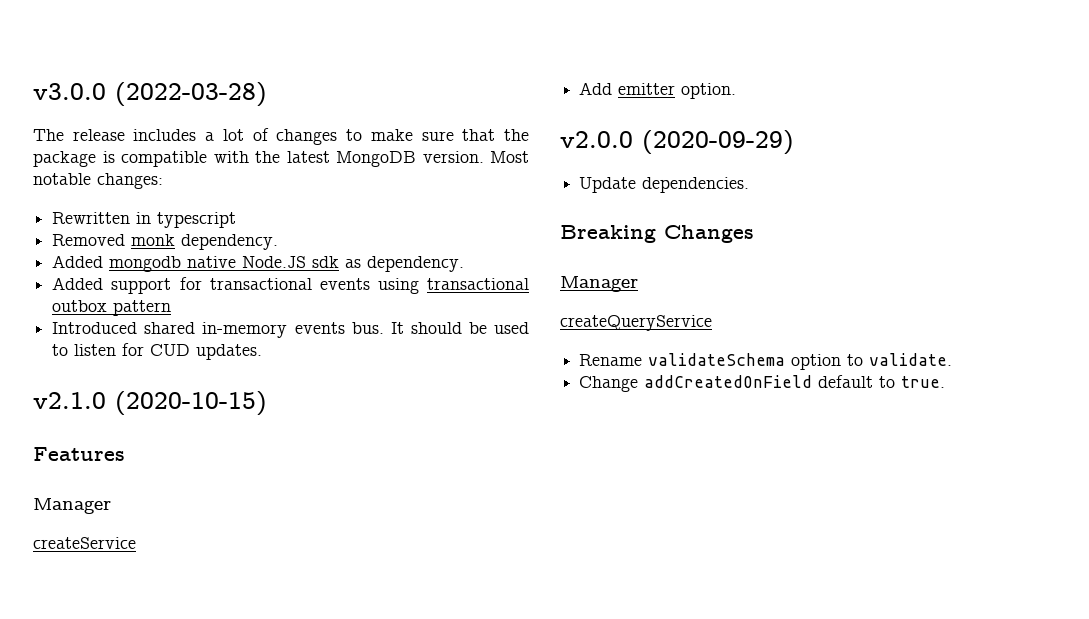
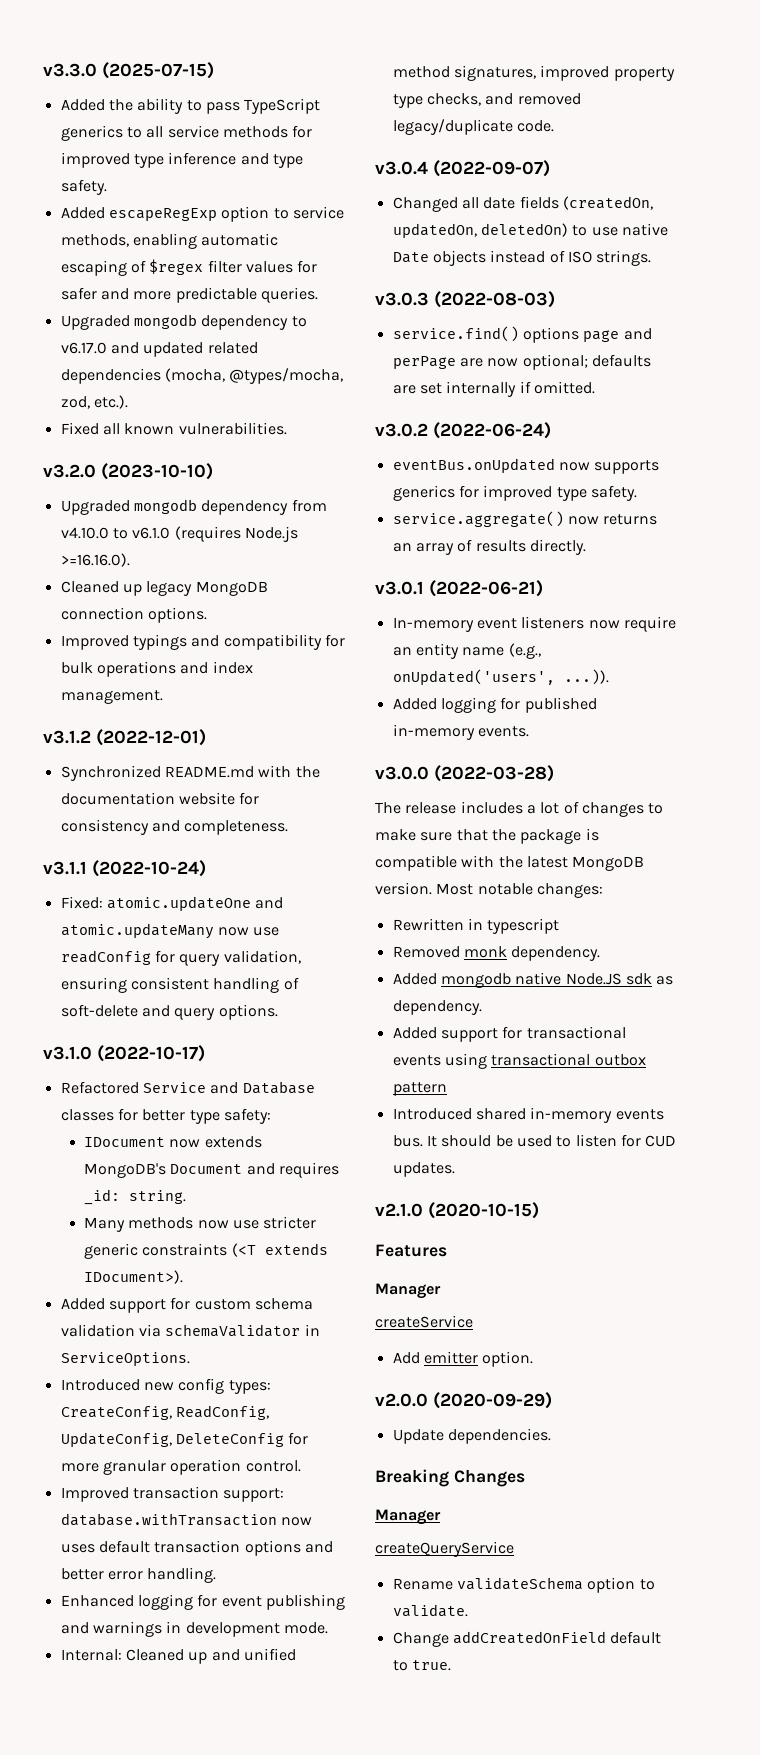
+ v3.3.0 (2025-07-15)
+ Added the ability to pass TypeScript generics to all service methods for improved type inference and type safety.
+ Added escapeRegExp option to service methods, enabling automatic escaping of $regex filter values for safer and more predictable queries.
+ Upgraded mongodb dependency to v6.17.0 and updated related dependencies (mocha, @types/mocha, zod, etc.).
+ Fixed all known vulnerabilities.
+ v3.2.0 (2023-10-10)
+ Upgraded mongodb dependency from v4.10.0 to v6.1.0 (requires Node.js >=16.16.0).
+ Cleaned up legacy MongoDB connection options.
+ Improved typings and compatibility for bulk operations and index management.
+ v3.1.2 (2022-12-01)
+ Synchronized README.md with the documentation website for consistency and completeness.
+ v3.1.1 (2022-10-24)
+ Fixed: atomic.updateOne and atomic.updateMany now use readConfig for query validation, ensuring consistent handling of soft-delete and query options.
+ v3.1.0 (2022-10-17)
+ Refactored Service and Database classes for better type safety:
+ IDocument now extends MongoDB's Document and requires _id: string.
+ Many methods now use stricter generic constraints (<T extends IDocument>).
+ Added support for custom schema validation via schemaValidator in ServiceOptions.
+ Introduced new config types: CreateConfig, ReadConfig, UpdateConfig, DeleteConfig for more granular operation control.
+ Improved transaction support: database.withTransaction now uses default transaction options and better error handling.
+ Enhanced logging for event publishing and warnings in development mode.
+ Internal: Cleaned up and unified method signatures, improved property type checks, and removed legacy/duplicate code.
+ v3.0.4 (2022-09-07)
+ Changed all date fields (createdOn, updatedOn, deletedOn) to use native Date objects instead of ISO strings.
+ v3.0.3 (2022-08-03)
+ service.find() options page and perPage are now optional; defaults are set internally if omitted.
+ v3.0.2 (2022-06-24)
+ eventBus.onUpdated now supports generics for improved type safety.
+ service.aggregate() now returns an array of results directly.
+ v3.0.1 (2022-06-21)
+ In-memory event listeners now require an entity name (e.g., onUpdated('users', ...)).
+ Added logging for published in-memory events.

